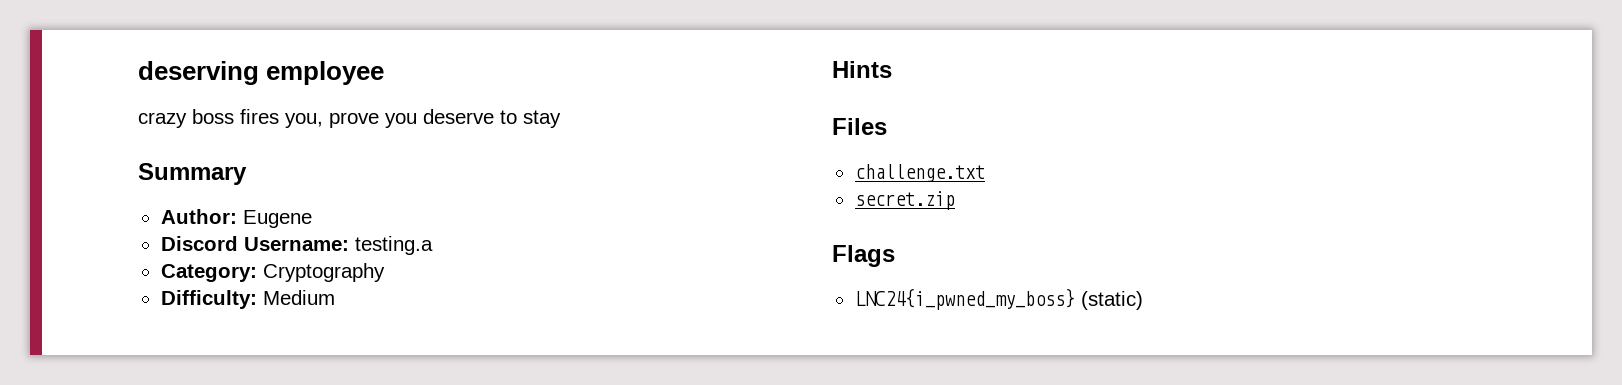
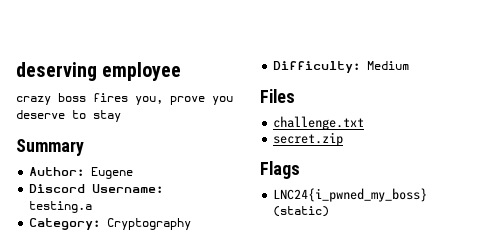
- Hints

